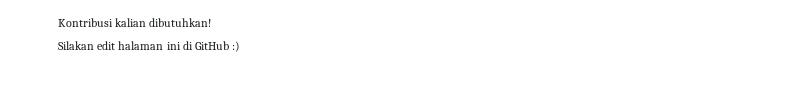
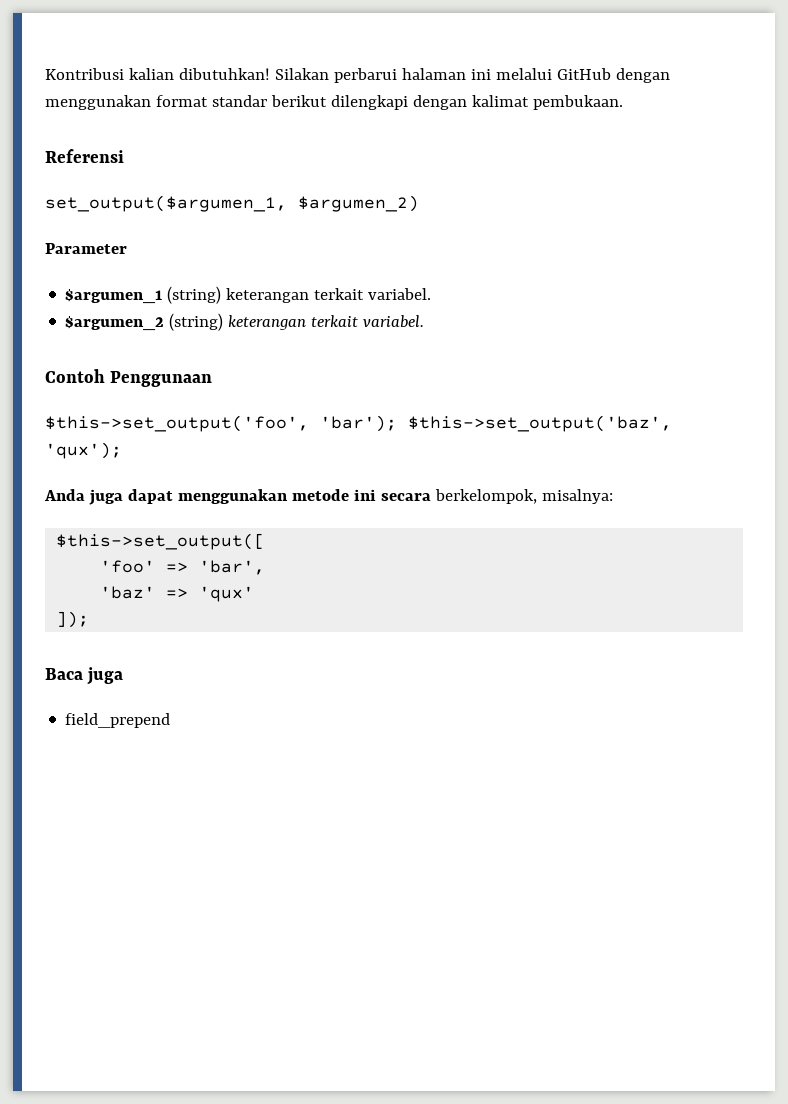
- Kontribusi kalian dibutuhkan!
- Silakan edit halaman ini di GitHub :)
+ Kontribusi kalian dibutuhkan! Silakan perbarui halaman ini melalui GitHub dengan menggunakan format standar berikut dilengkapi dengan kalimat pembukaan.
+ Referensi
+ set_output($argumen_1, $argumen_2)
+ Parameter
+ $argumen_1 (string) keterangan terkait variabel.
+ $argumen_2 (string) keterangan terkait variabel.
+ Contoh Penggunaan
+ $this->set_output('foo', 'bar'); $this->set_output('baz', 'qux');
+ Anda juga dapat menggunakan metode ini secara berkelompok, misalnya:
+ $this->set_output([
+ 'foo' => 'bar',
+ 'baz' => 'qux'
+ ]);
+ Baca juga
+ field_prepend

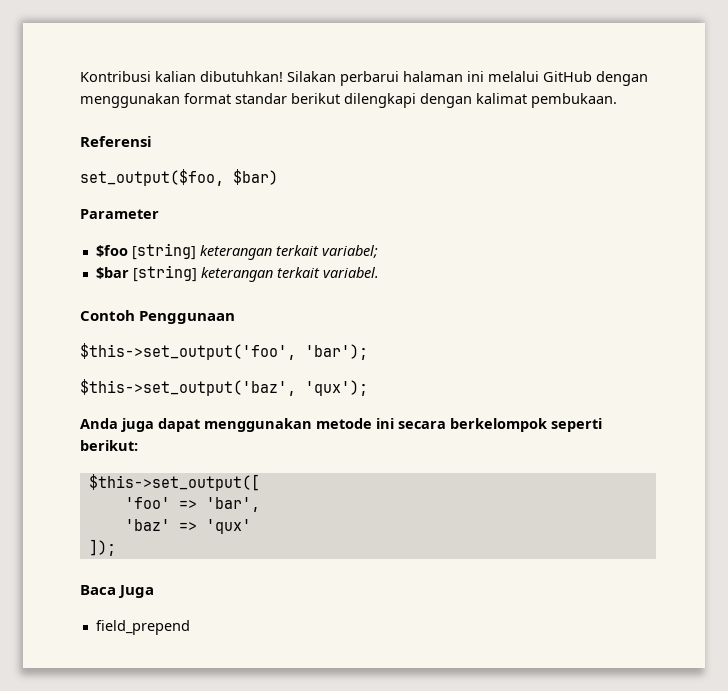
- set_output($argumen_1, $argumen_2)
+ set_output($foo, $bar)
- $argumen_1 (string) keterangan terkait variabel.
- $argumen_2 (string) keterangan terkait variabel.
+ $foo [string] keterangan terkait variabel;
+ $bar [string] keterangan terkait variabel.
- $this->set_output('foo', 'bar'); $this->set_output('baz', 'qux');
+ $this->set_output('foo', 'bar');
+ $this->set_output('baz', 'qux');
- Anda juga dapat menggunakan metode ini secara berkelompok, misalnya:
+ Anda juga dapat menggunakan metode ini secara berkelompok seperti berikut:
- Baca juga
+ Baca Juga

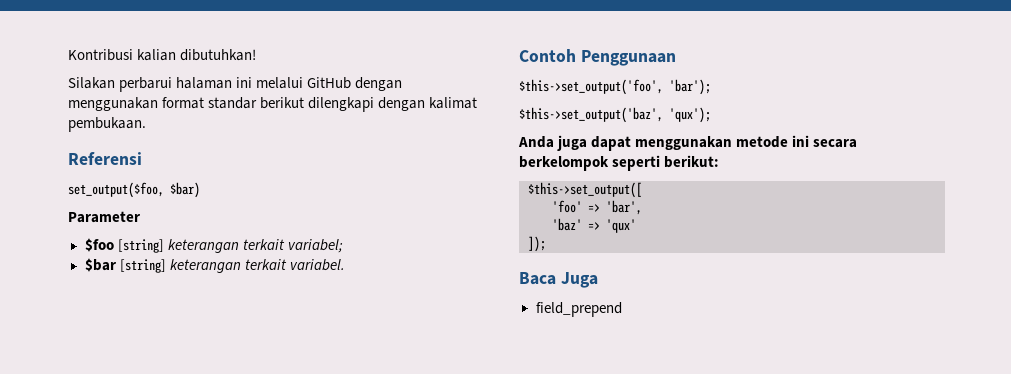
- Kontribusi kalian dibutuhkan! Silakan perbarui halaman ini melalui GitHub dengan menggunakan format standar berikut dilengkapi dengan kalimat pembukaan.
+ Kontribusi kalian dibutuhkan!
+ Silakan perbarui halaman ini melalui GitHub dengan menggunakan format standar berikut dilengkapi dengan kalimat pembukaan.

